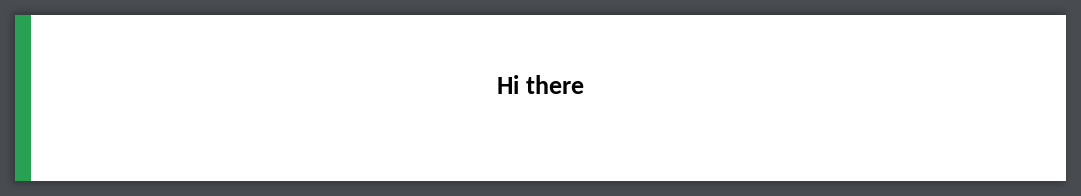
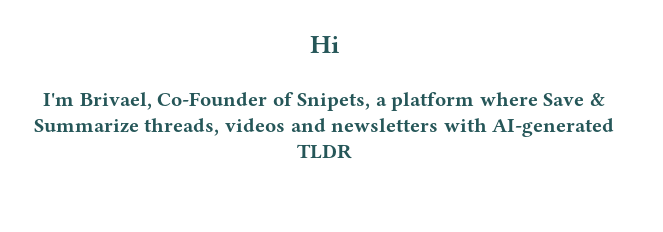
- Hi there
+ Hi
+ I'm Brivael, Co-Founder of Snipets, a platform where Save & Summarize threads, videos and newsletters with AI-generated TLDR

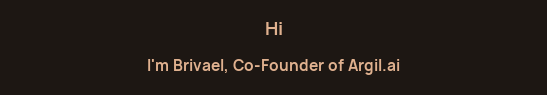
- I'm Brivael, Co-Founder of Snipets, a platform where Save & Summarize threads, videos and newsletters with AI-generated TLDR
+ I'm Brivael, Co-Founder of Argil.ai

